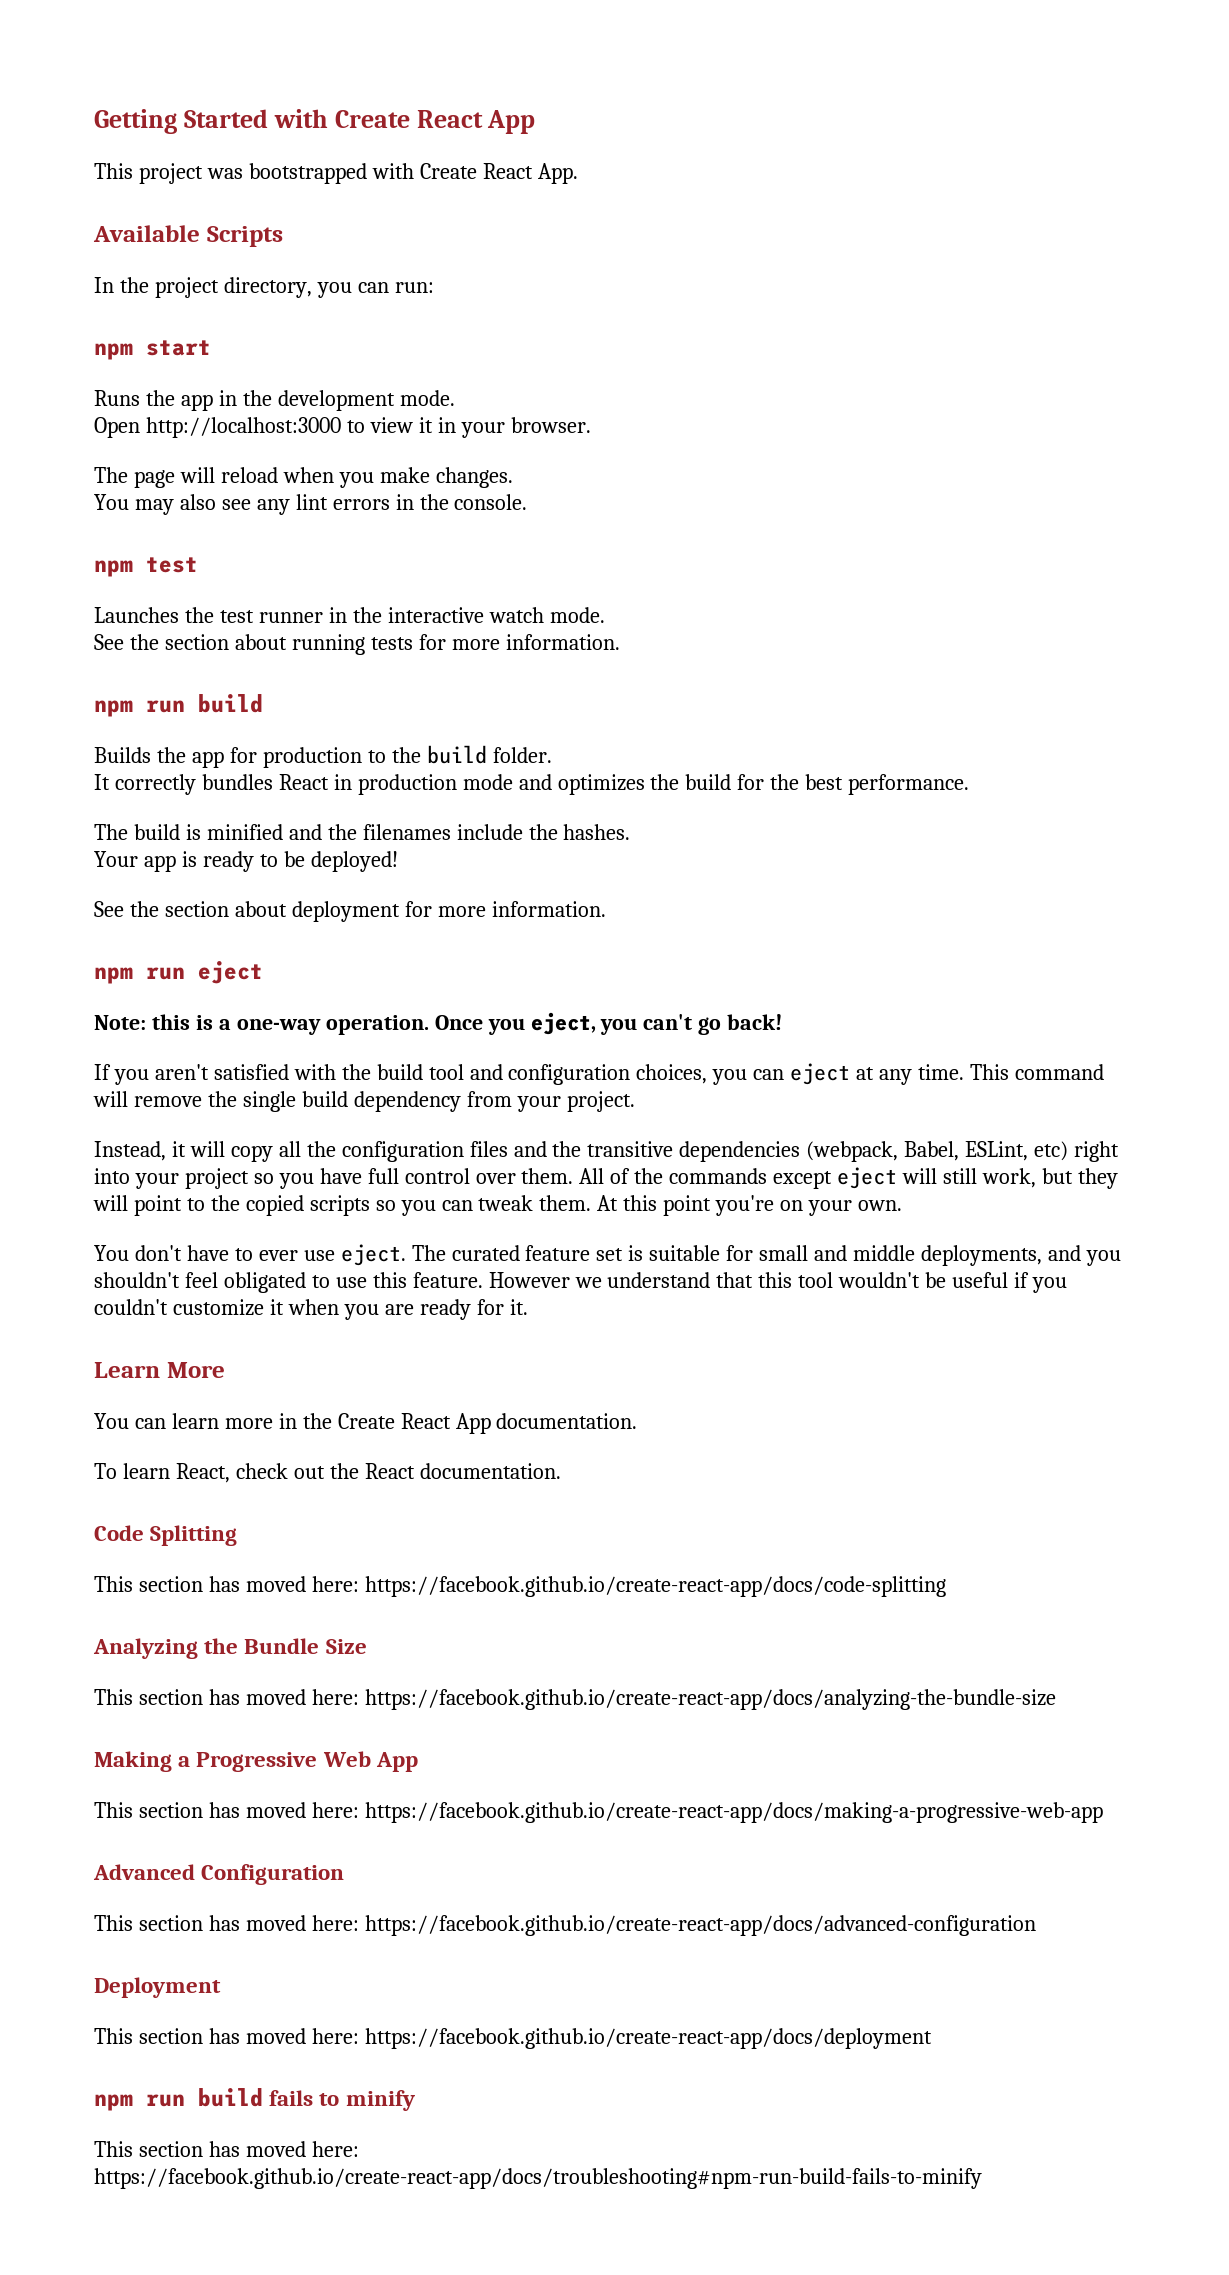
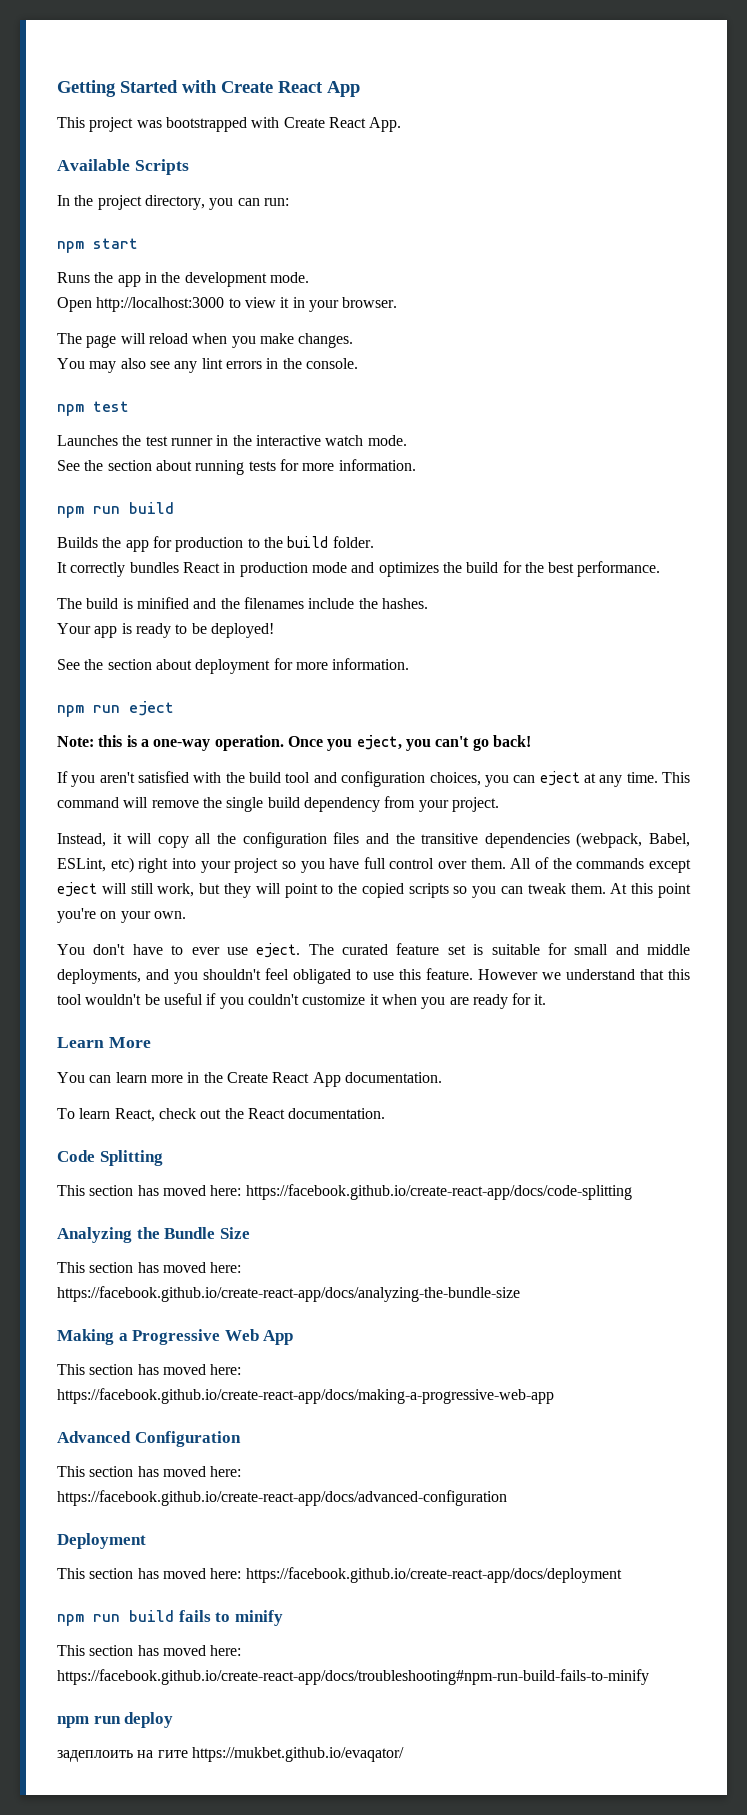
+ npm run deploy
+ задеплоить на гите https://mukbet.github.io/evaqator/

